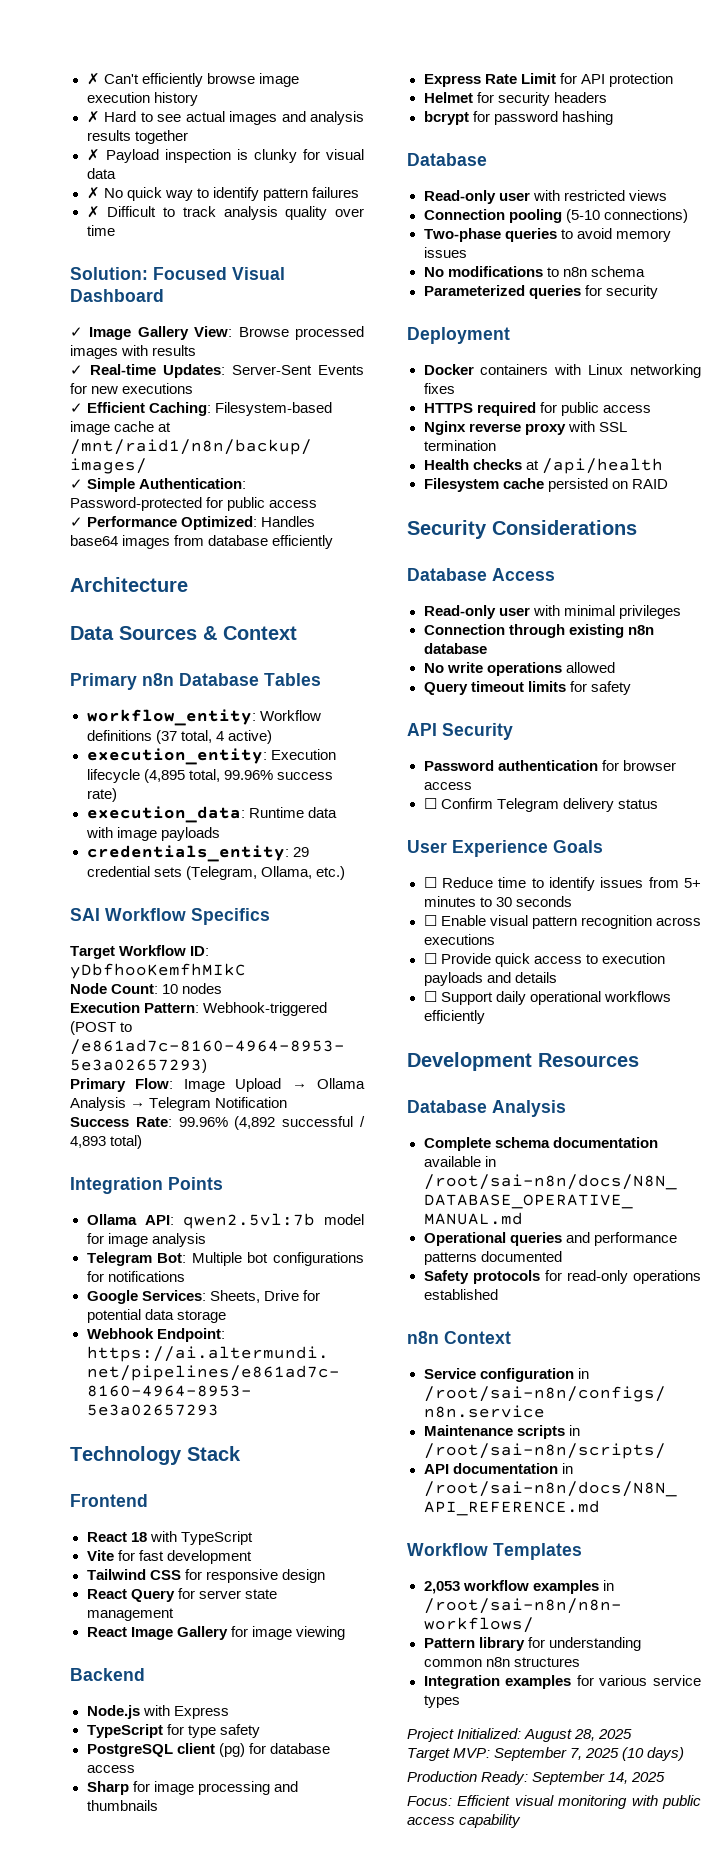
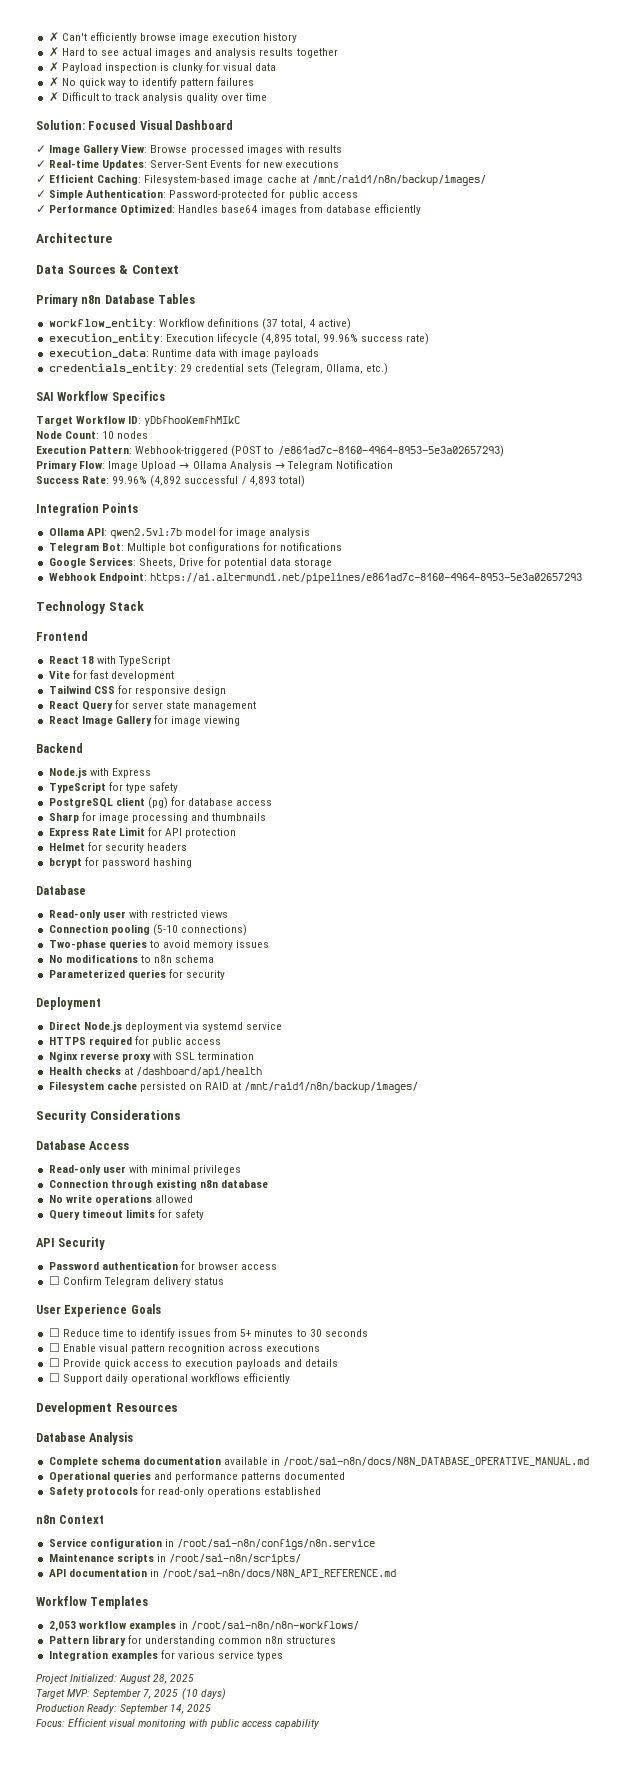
- Docker containers with Linux networking fixes
+ Direct Node.js deployment via systemd service
- Health checks at /api/health
+ Health checks at /dashboard/api/health
- Filesystem cache persisted on RAID
+ Filesystem cache persisted on RAID at /mnt/raid1/n8n/backup/images/

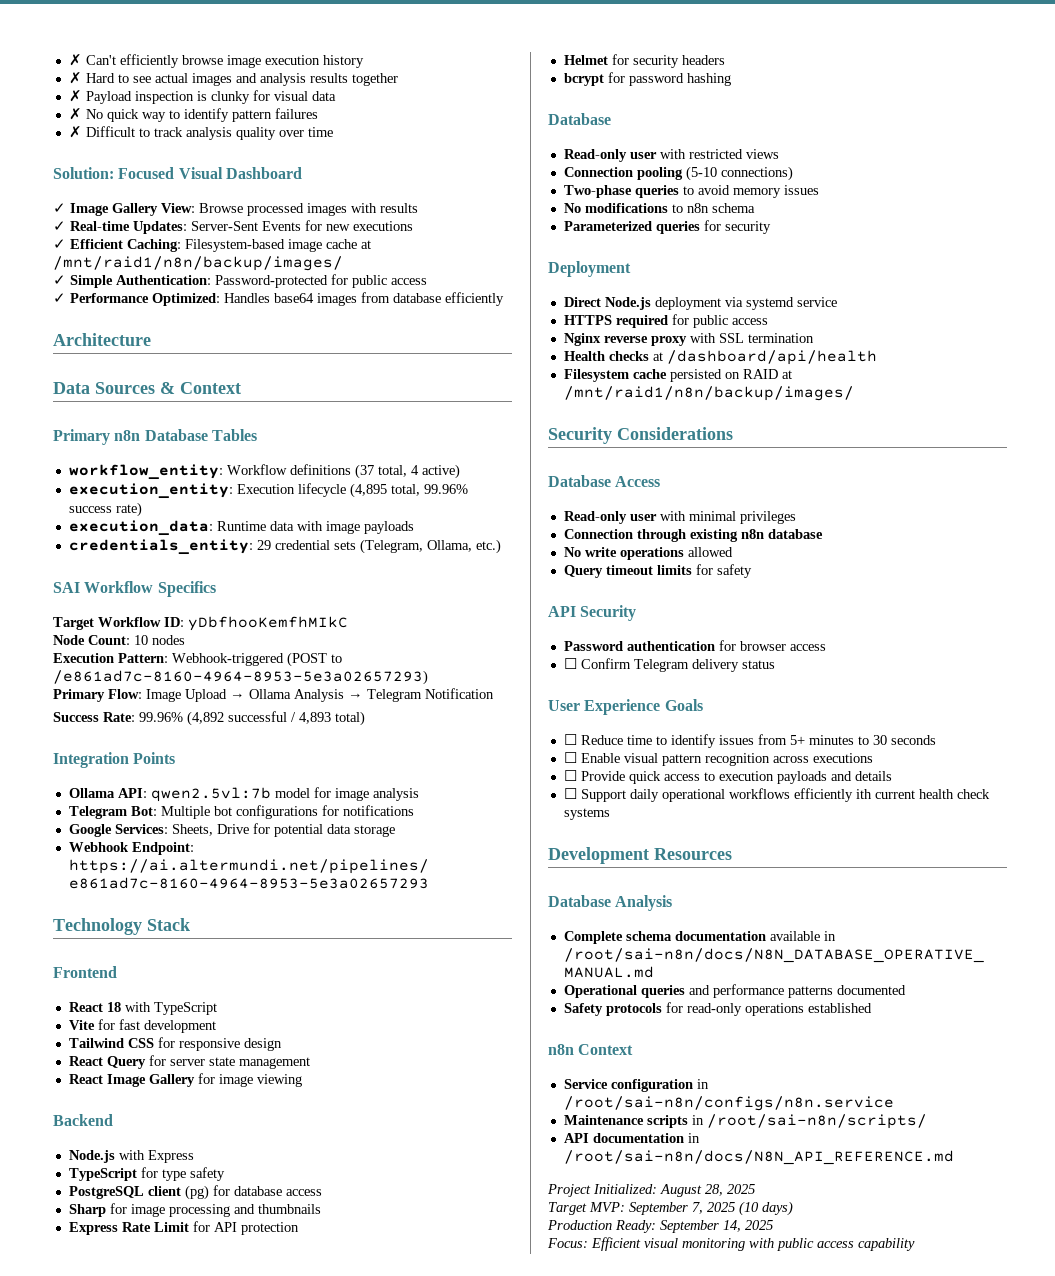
- ☐ Support daily operational workflows efficiently
+ ☐ Support daily operational workflows efficiently ith current health check systems
- Workflow Templates
- 2,053 workflow examples in /root/sai-n8n/n8n-workflows/
- Pattern library for understanding common n8n structures
- Integration examples for various service types

